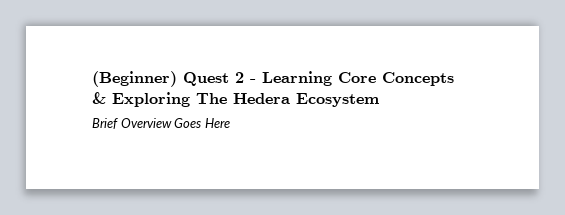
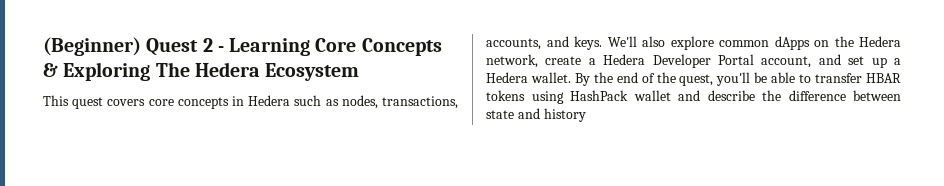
- Brief Overview Goes Here
+ This quest covers core concepts in Hedera such as nodes, transactions, accounts, and keys. We'll also explore common dApps on the Hedera network, create a Hedera Developer Portal account, and set up a Hedera wallet. By the end of the quest, you'll be able to transfer HBAR tokens using HashPack wallet and describe the difference between state and history

